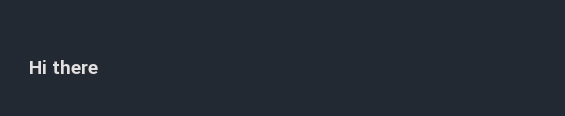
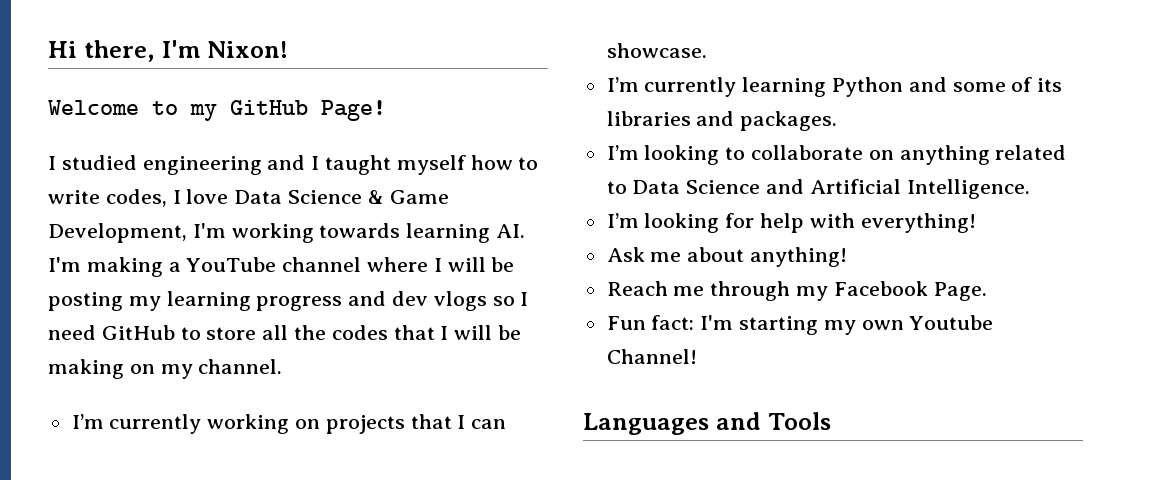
- Hi there
+ Hi there, I'm Nixon!
+ Welcome to my GitHub Page!
+ I studied engineering and I taught myself how to write codes, I love Data Science & Game Development, I'm working towards learning AI. I'm making a YouTube channel where I will be posting my learning progress and dev vlogs so I need GitHub to store all the codes that I will be making on my channel.
+ I’m currently working on projects that I can showcase.
+ I’m currently learning Python and some of its libraries and packages.
+ I’m looking to collaborate on anything related to Data Science and Artificial Intelligence.
+ I’m looking for help with everything!
+ Ask me about anything!
+ Reach me through my Facebook Page.
+ Fun fact: I'm starting my own Youtube Channel!
+ Languages and Tools

